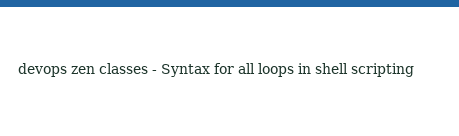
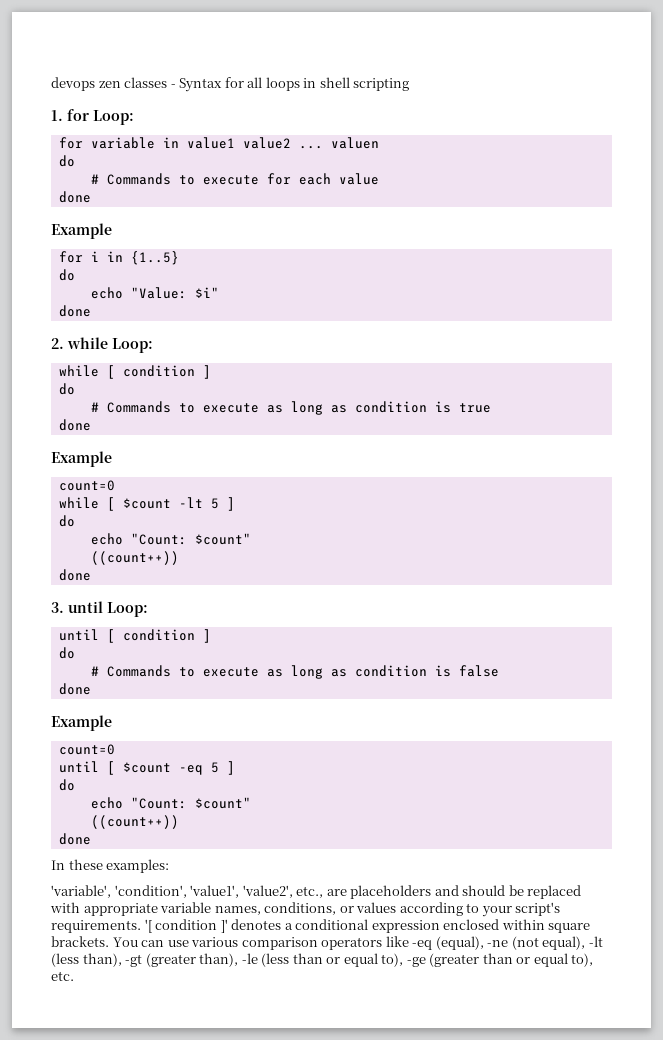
+ 1. for Loop:
+ for variable in value1 value2 ... valuen
+ do
+ # Commands to execute for each value
+ done
+ Example
+ for i in {1..5}
+ do
+ echo "Value: $i"
+ done
+ 2. while Loop:
+ while [ condition ]
+ do
+ # Commands to execute as long as condition is true
+ done
+ Example
+ count=0
+ while [ $count -lt 5 ]
+ do
+ echo "Count: $count"
+ ((count++))
+ done
+ 3. until Loop:
+ until [ condition ]
+ do
+ # Commands to execute as long as condition is false
+ done
+ Example
+ count=0
+ until [ $count -eq 5 ]
+ do
+ echo "Count: $count"
+ ((count++))
+ done
+ In these examples:
+ 'variable', 'condition', 'value1', 'value2', etc., are placeholders and should be replaced with appropriate variable names, conditions, or values according to your script's requirements. '[ condition ]' denotes a conditional expression enclosed within square brackets. You can use various comparison operators like -eq (equal), -ne (not equal), -lt (less than), -gt (greater than), -le (less than or equal to), -ge (greater than or equal to), etc.

